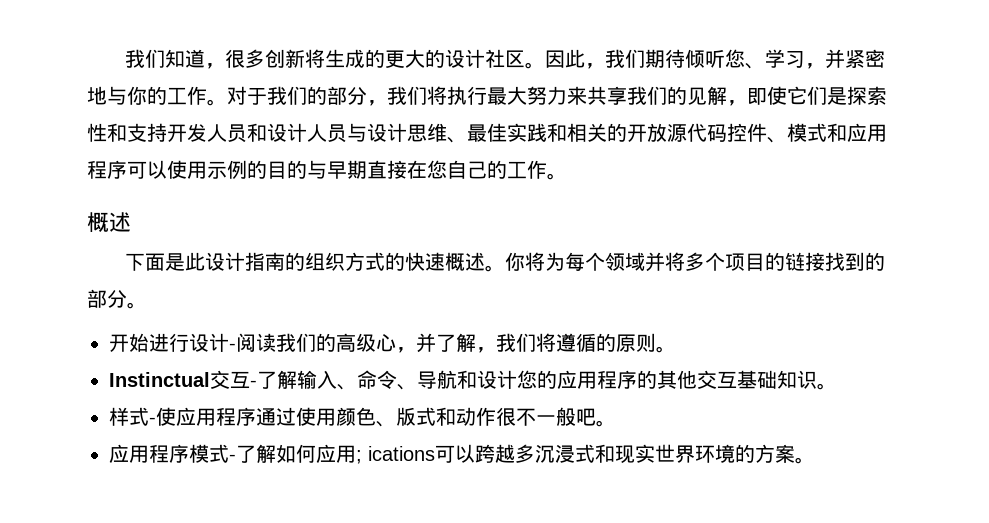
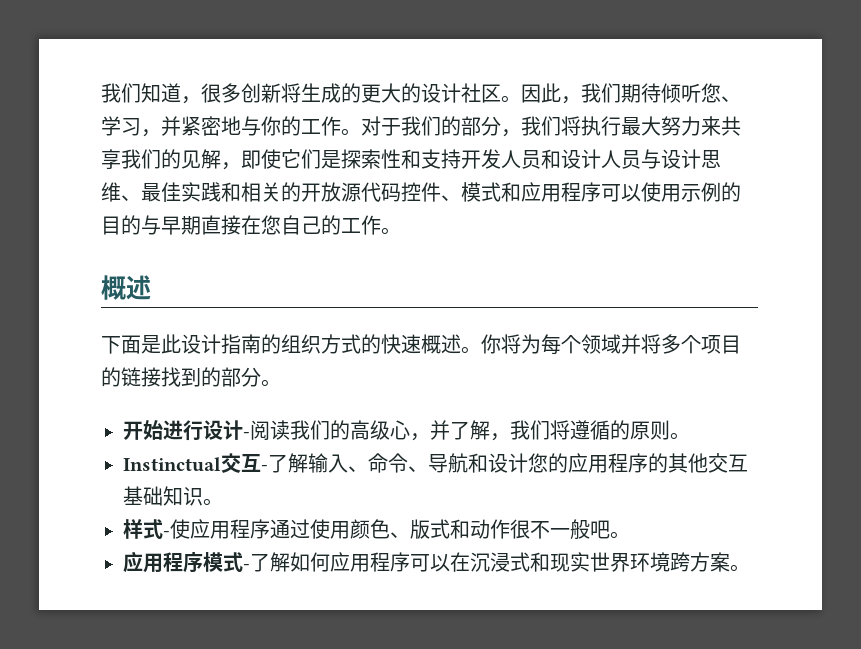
- 应用程序模式-了解如何应用; ications可以跨越多沉浸式和现实世界环境的方案。
+ 应用程序模式-了解如何应用程序可以在沉浸式和现实世界环境跨方案。

